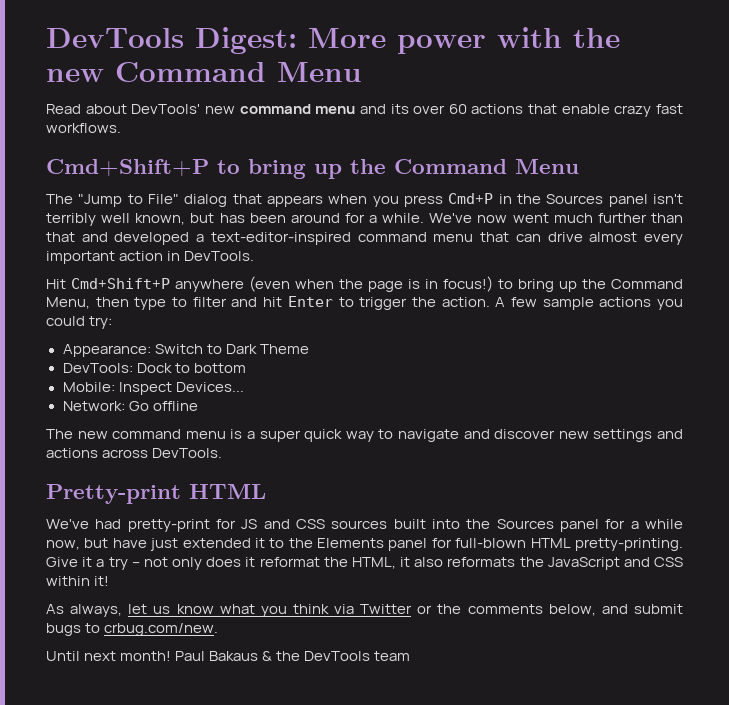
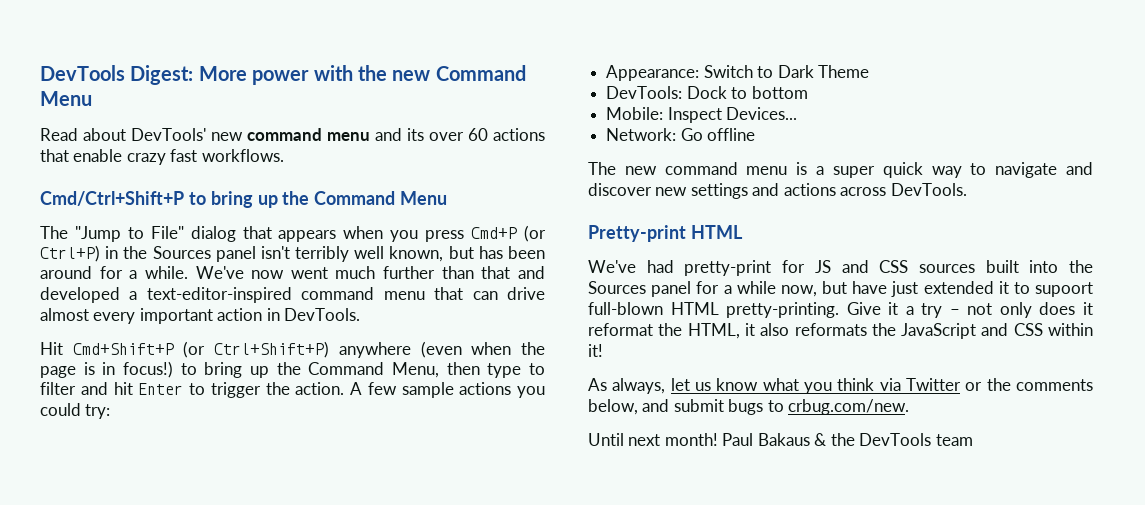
- Cmd+Shift+P to bring up the Command Menu
+ Cmd/Ctrl+Shift+P to bring up the Command Menu
- The "Jump to File" dialog that appears when you press Cmd+P in the Sources panel isn't terribly well known, but has been around for a while.
+ The "Jump to File" dialog that appears when you press Cmd+P (or Ctrl+P) in the Sources panel isn't terribly well known, but has been around for a while.
- Hit Cmd+Shift+P anywhere (even when the page is in focus!) to bring up the Command Menu, then type to filter and hit Enter to trigger the action.
+ Hit Cmd+Shift+P (or Ctrl+Shift+P) anywhere (even when the page is in focus!) to bring up the Command Menu, then type to filter and hit Enter to trigger the action.
- We've had pretty-print for JS and CSS sources built into the Sources panel for a while now, but have just extended it to the Elements panel for full-blown HTML pretty-printing.
+ We've had pretty-print for JS and CSS sources built into the Sources panel for a while now, but have just extended it to supoort full-blown HTML pretty-printing.

